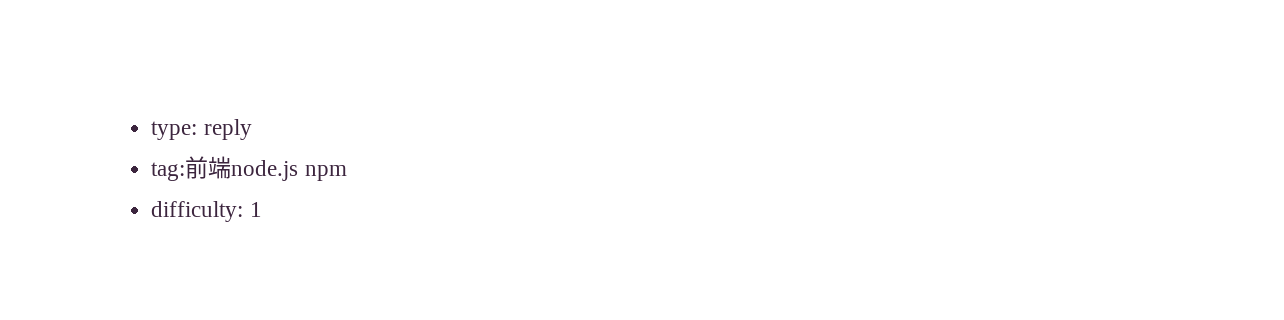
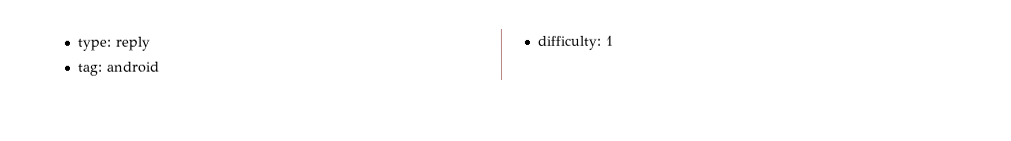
- tag:前端node.js npm
+ tag: android

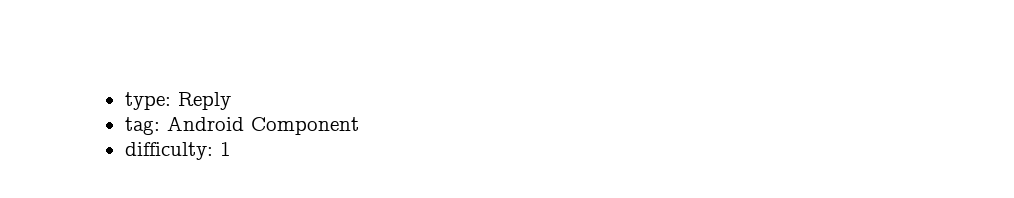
- type: reply
+ type: Reply
- tag: android
+ tag: Android Component

